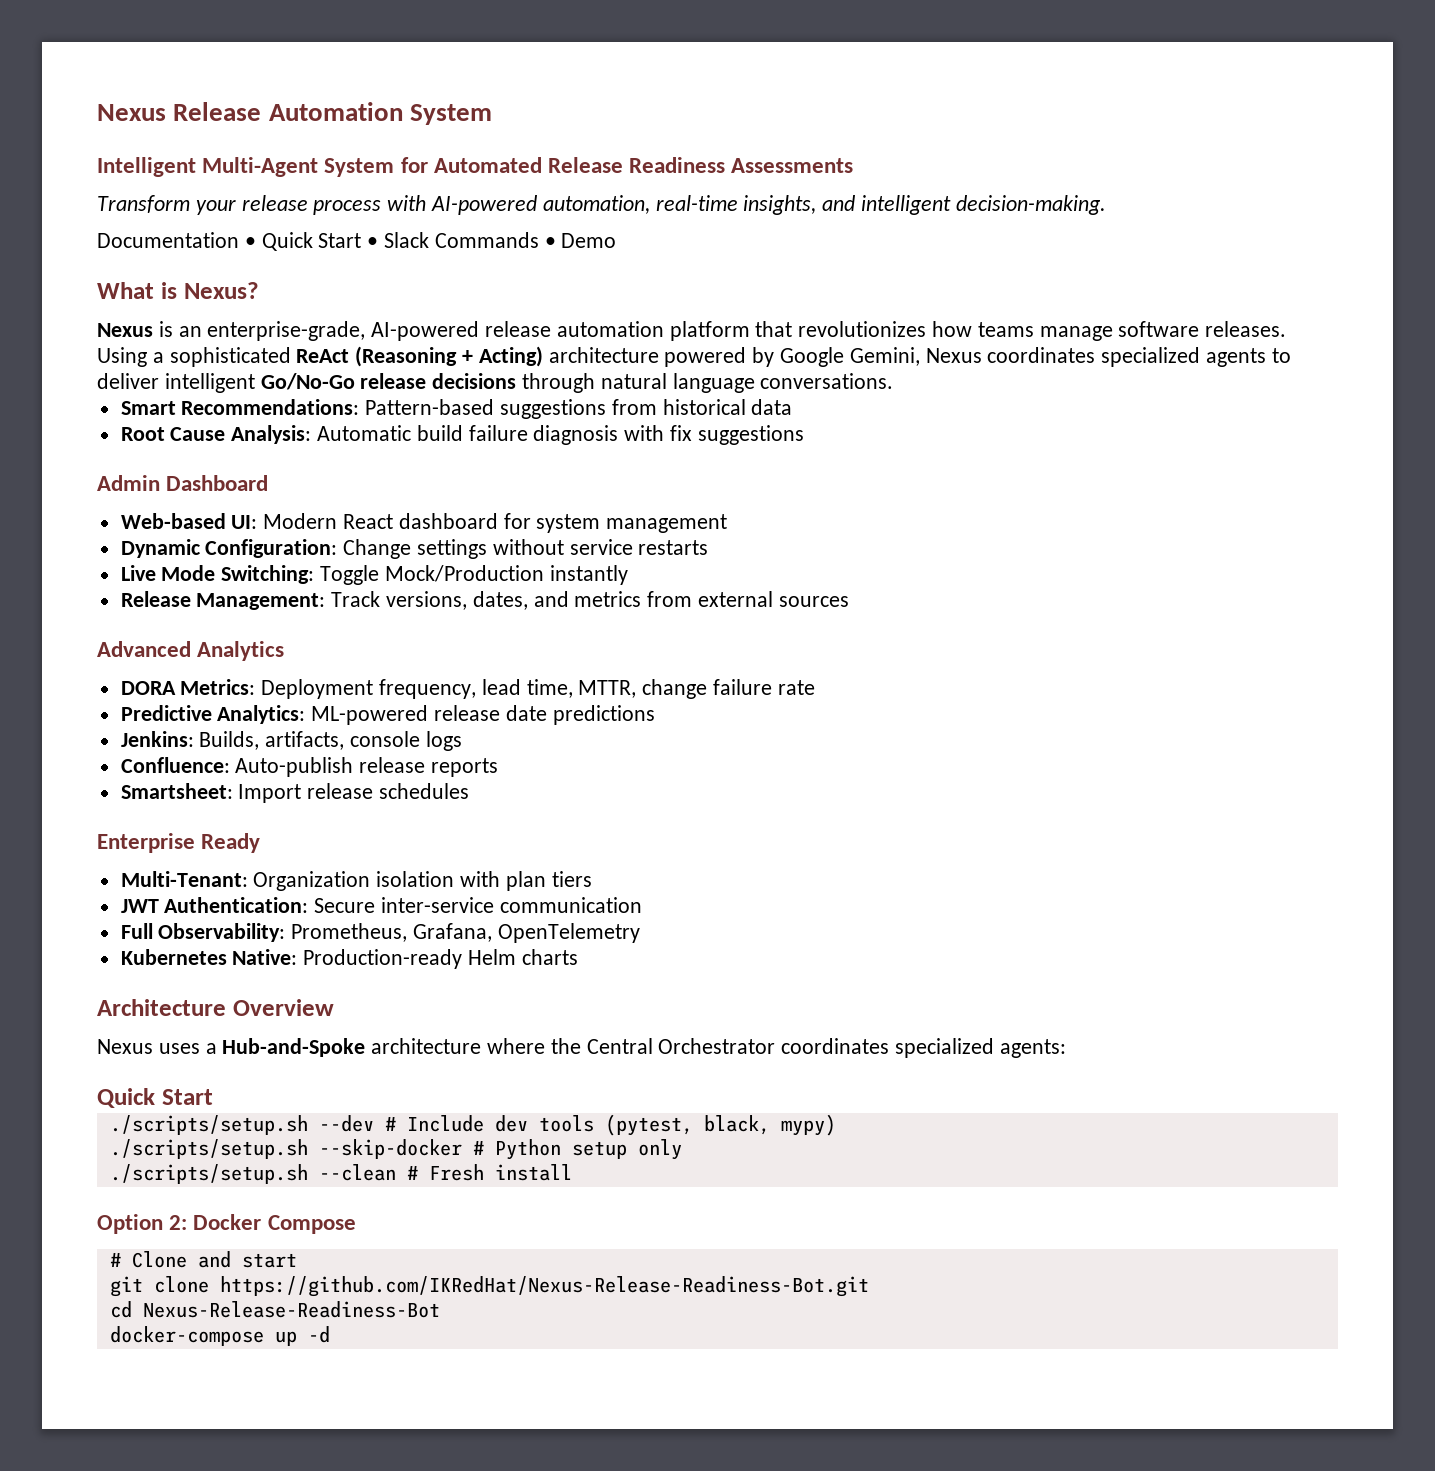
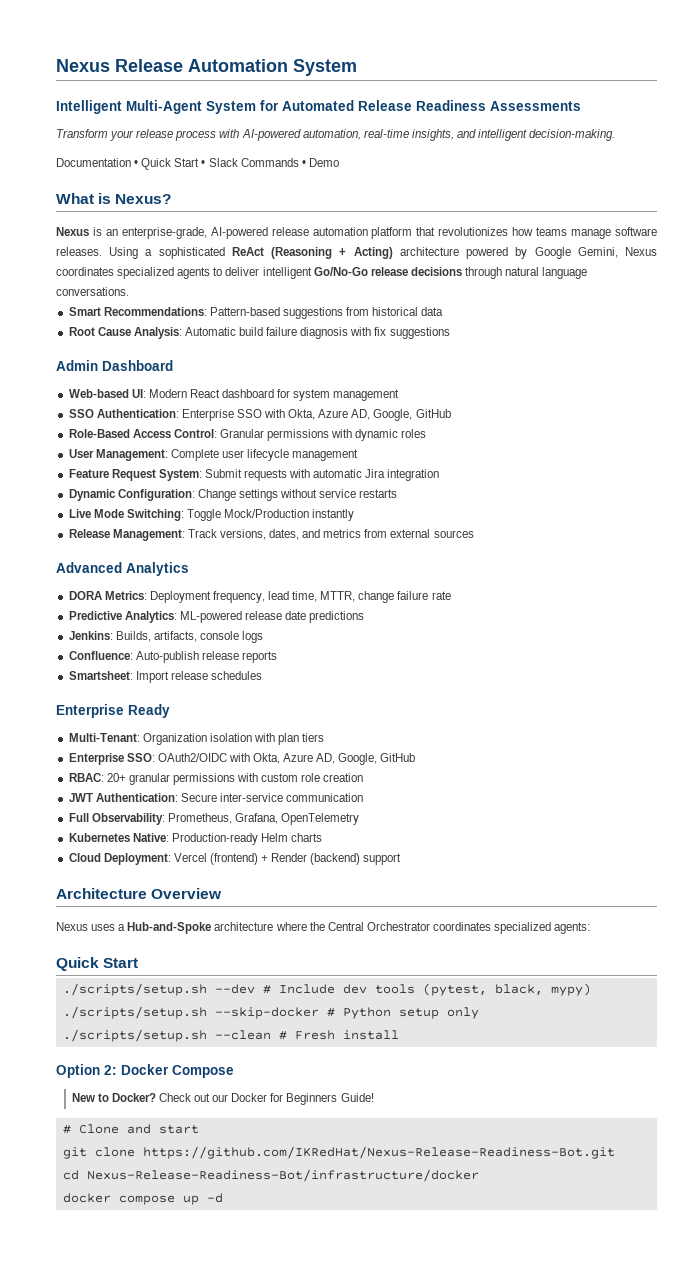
+ SSO Authentication: Enterprise SSO with Okta, Azure AD, Google, GitHub
+ Role-Based Access Control: Granular permissions with dynamic roles
+ User Management: Complete user lifecycle management
+ Feature Request System: Submit requests with automatic Jira integration
+ Enterprise SSO: OAuth2/OIDC with Okta, Azure AD, Google, GitHub
+ RBAC: 20+ granular permissions with custom role creation
+ Cloud Deployment: Vercel (frontend) + Render (backend) support
+ New to Docker? Check out our Docker for Beginners Guide!
- cd Nexus-Release-Readiness-Bot
- docker-compose up -d
+ cd Nexus-Release-Readiness-Bot/infrastructure/docker
+ docker compose up -d

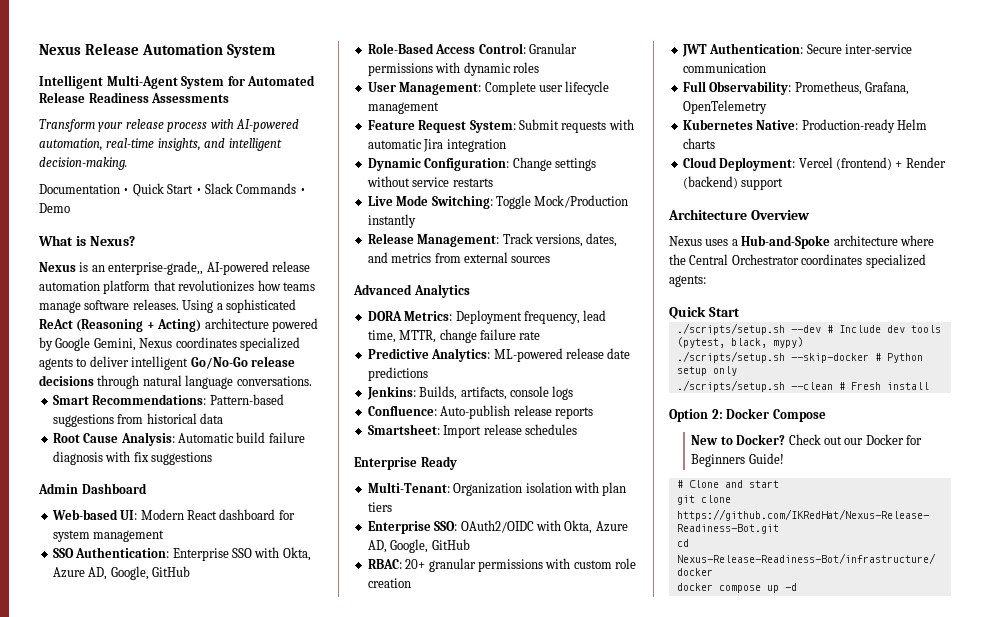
- Nexus is an enterprise-grade, AI-powered release automation platform that revolutionizes how teams manage software releases.
+ Nexus is an enterprise-grade,, AI-powered release automation platform that revolutionizes how teams manage software releases.

